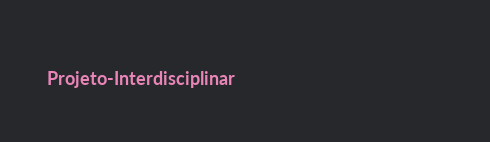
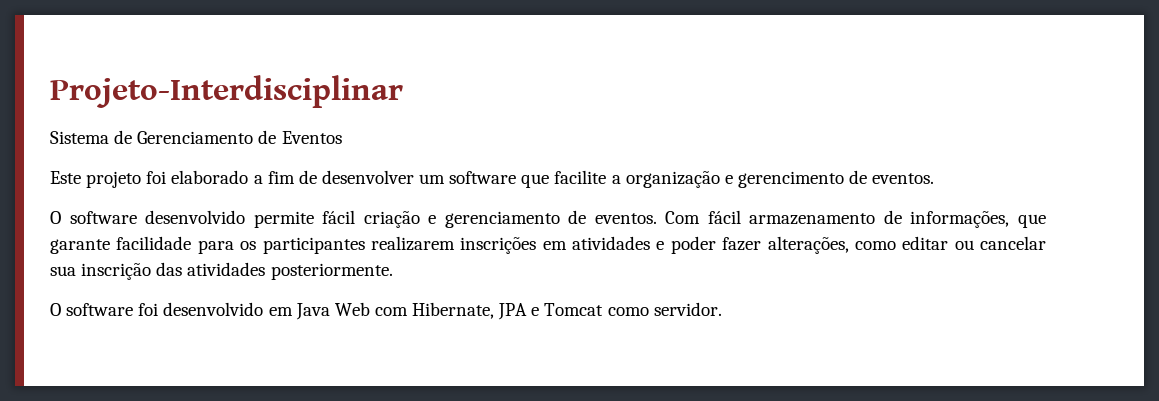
+ Sistema de Gerenciamento de Eventos
+ Este projeto foi elaborado a fim de desenvolver um software que facilite a organização e gerencimento de eventos.
+ O software desenvolvido permite fácil criação e gerenciamento de eventos. Com fácil armazenamento de informações, que garante facilidade para os participantes realizarem inscrições em atividades e poder fazer alterações, como editar ou cancelar sua inscrição das atividades posteriormente.
+ O software foi desenvolvido em Java Web com Hibernate, JPA e Tomcat como servidor.

